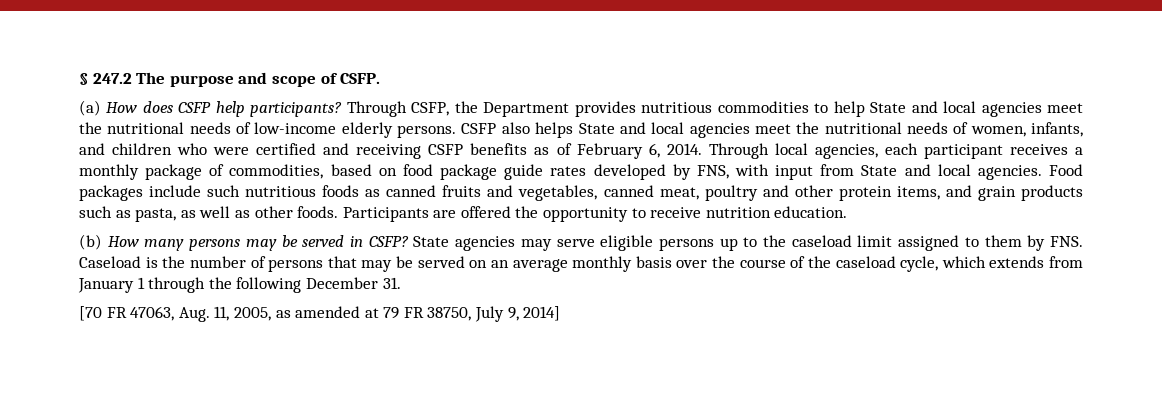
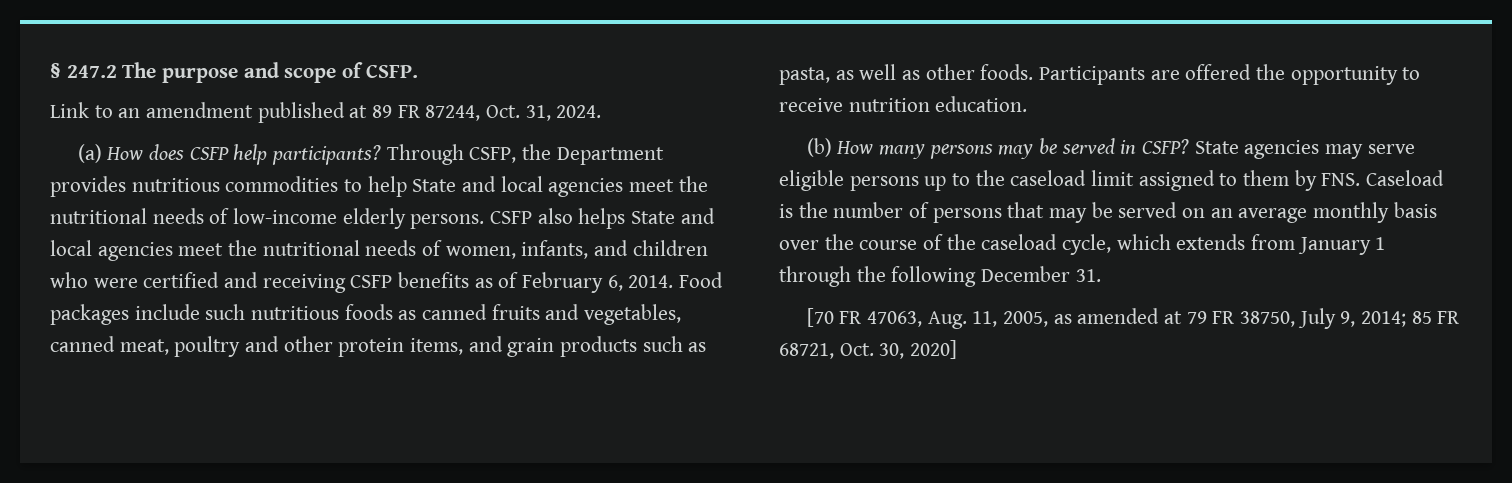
+ Link to an amendment published at 89 FR 87244, Oct. 31, 2024.
- Through local agencies, each participant receives a monthly package of commodities, based on food package guide rates developed by FNS, with input from State and local agencies.
- [70 FR 47063, Aug. 11, 2005, as amended at 79 FR 38750, July 9, 2014]
+ [70 FR 47063, Aug. 11, 2005, as amended at 79 FR 38750, July 9, 2014; 85 FR 68721, Oct. 30, 2020]

